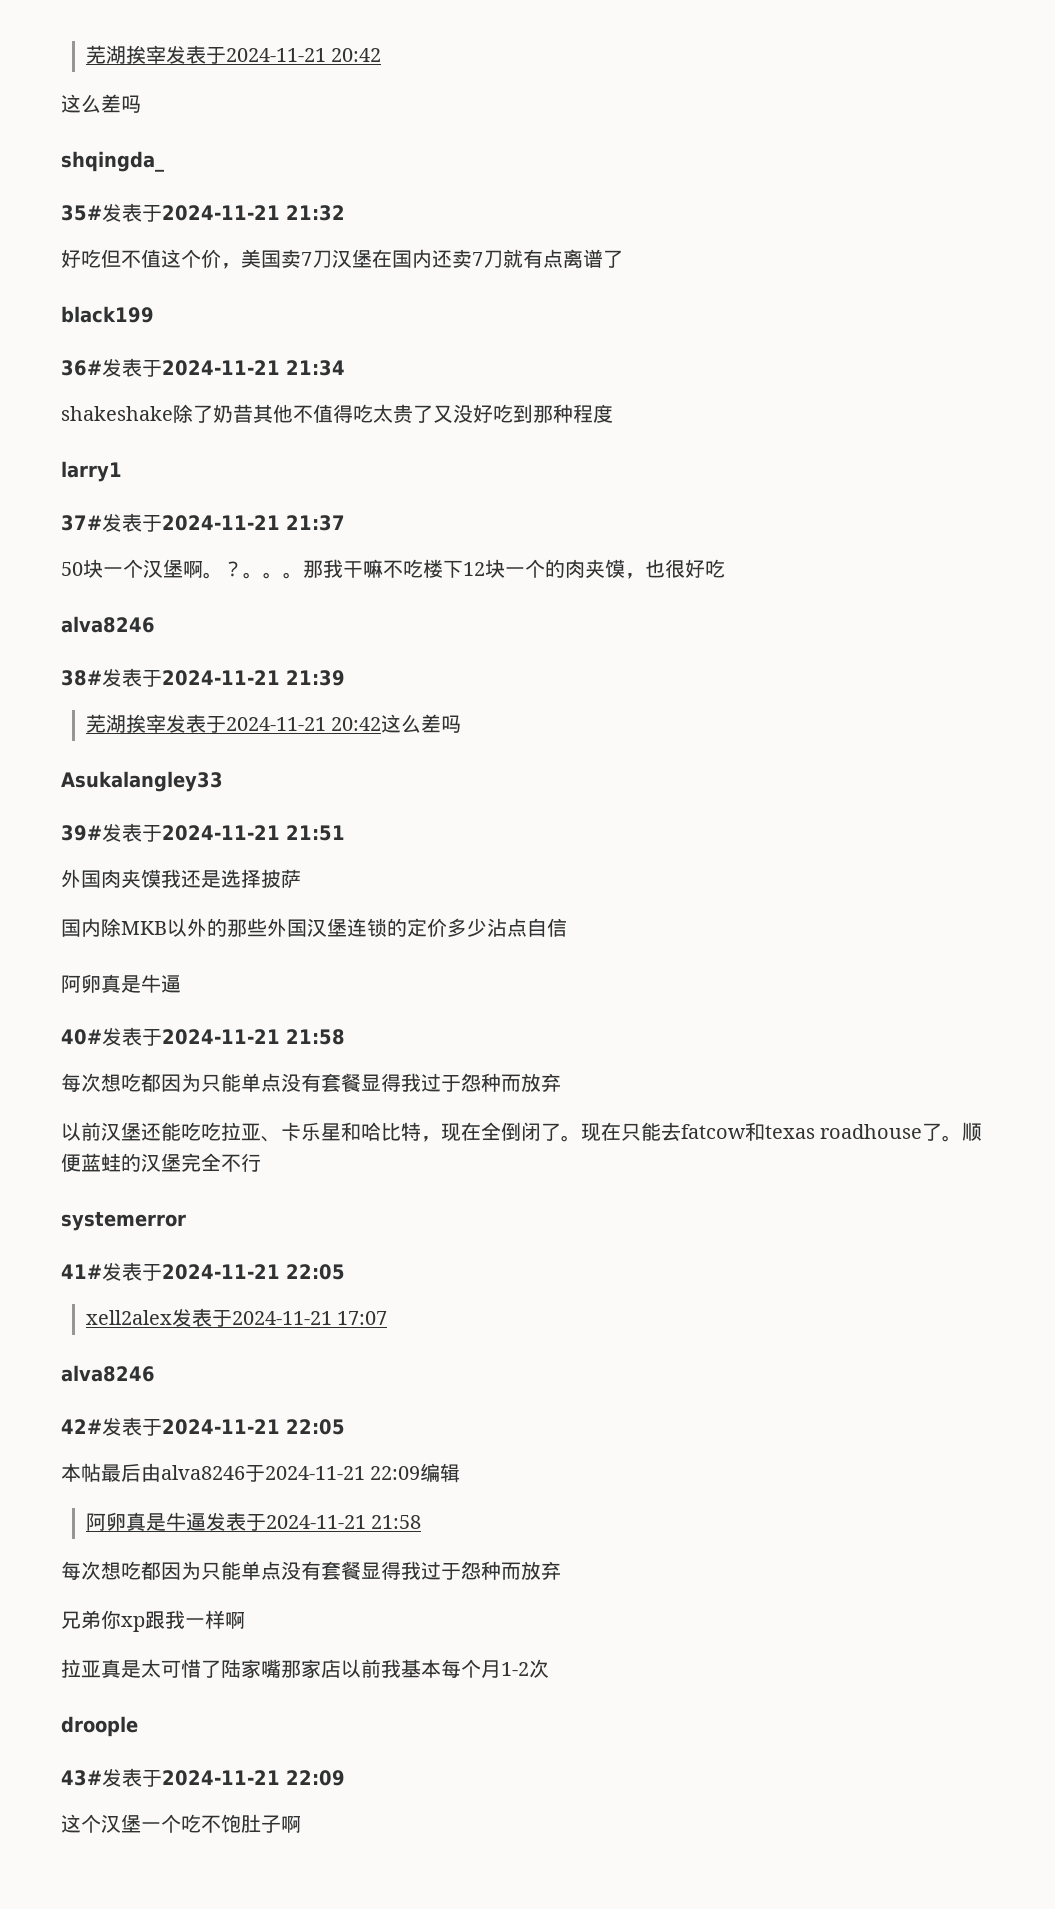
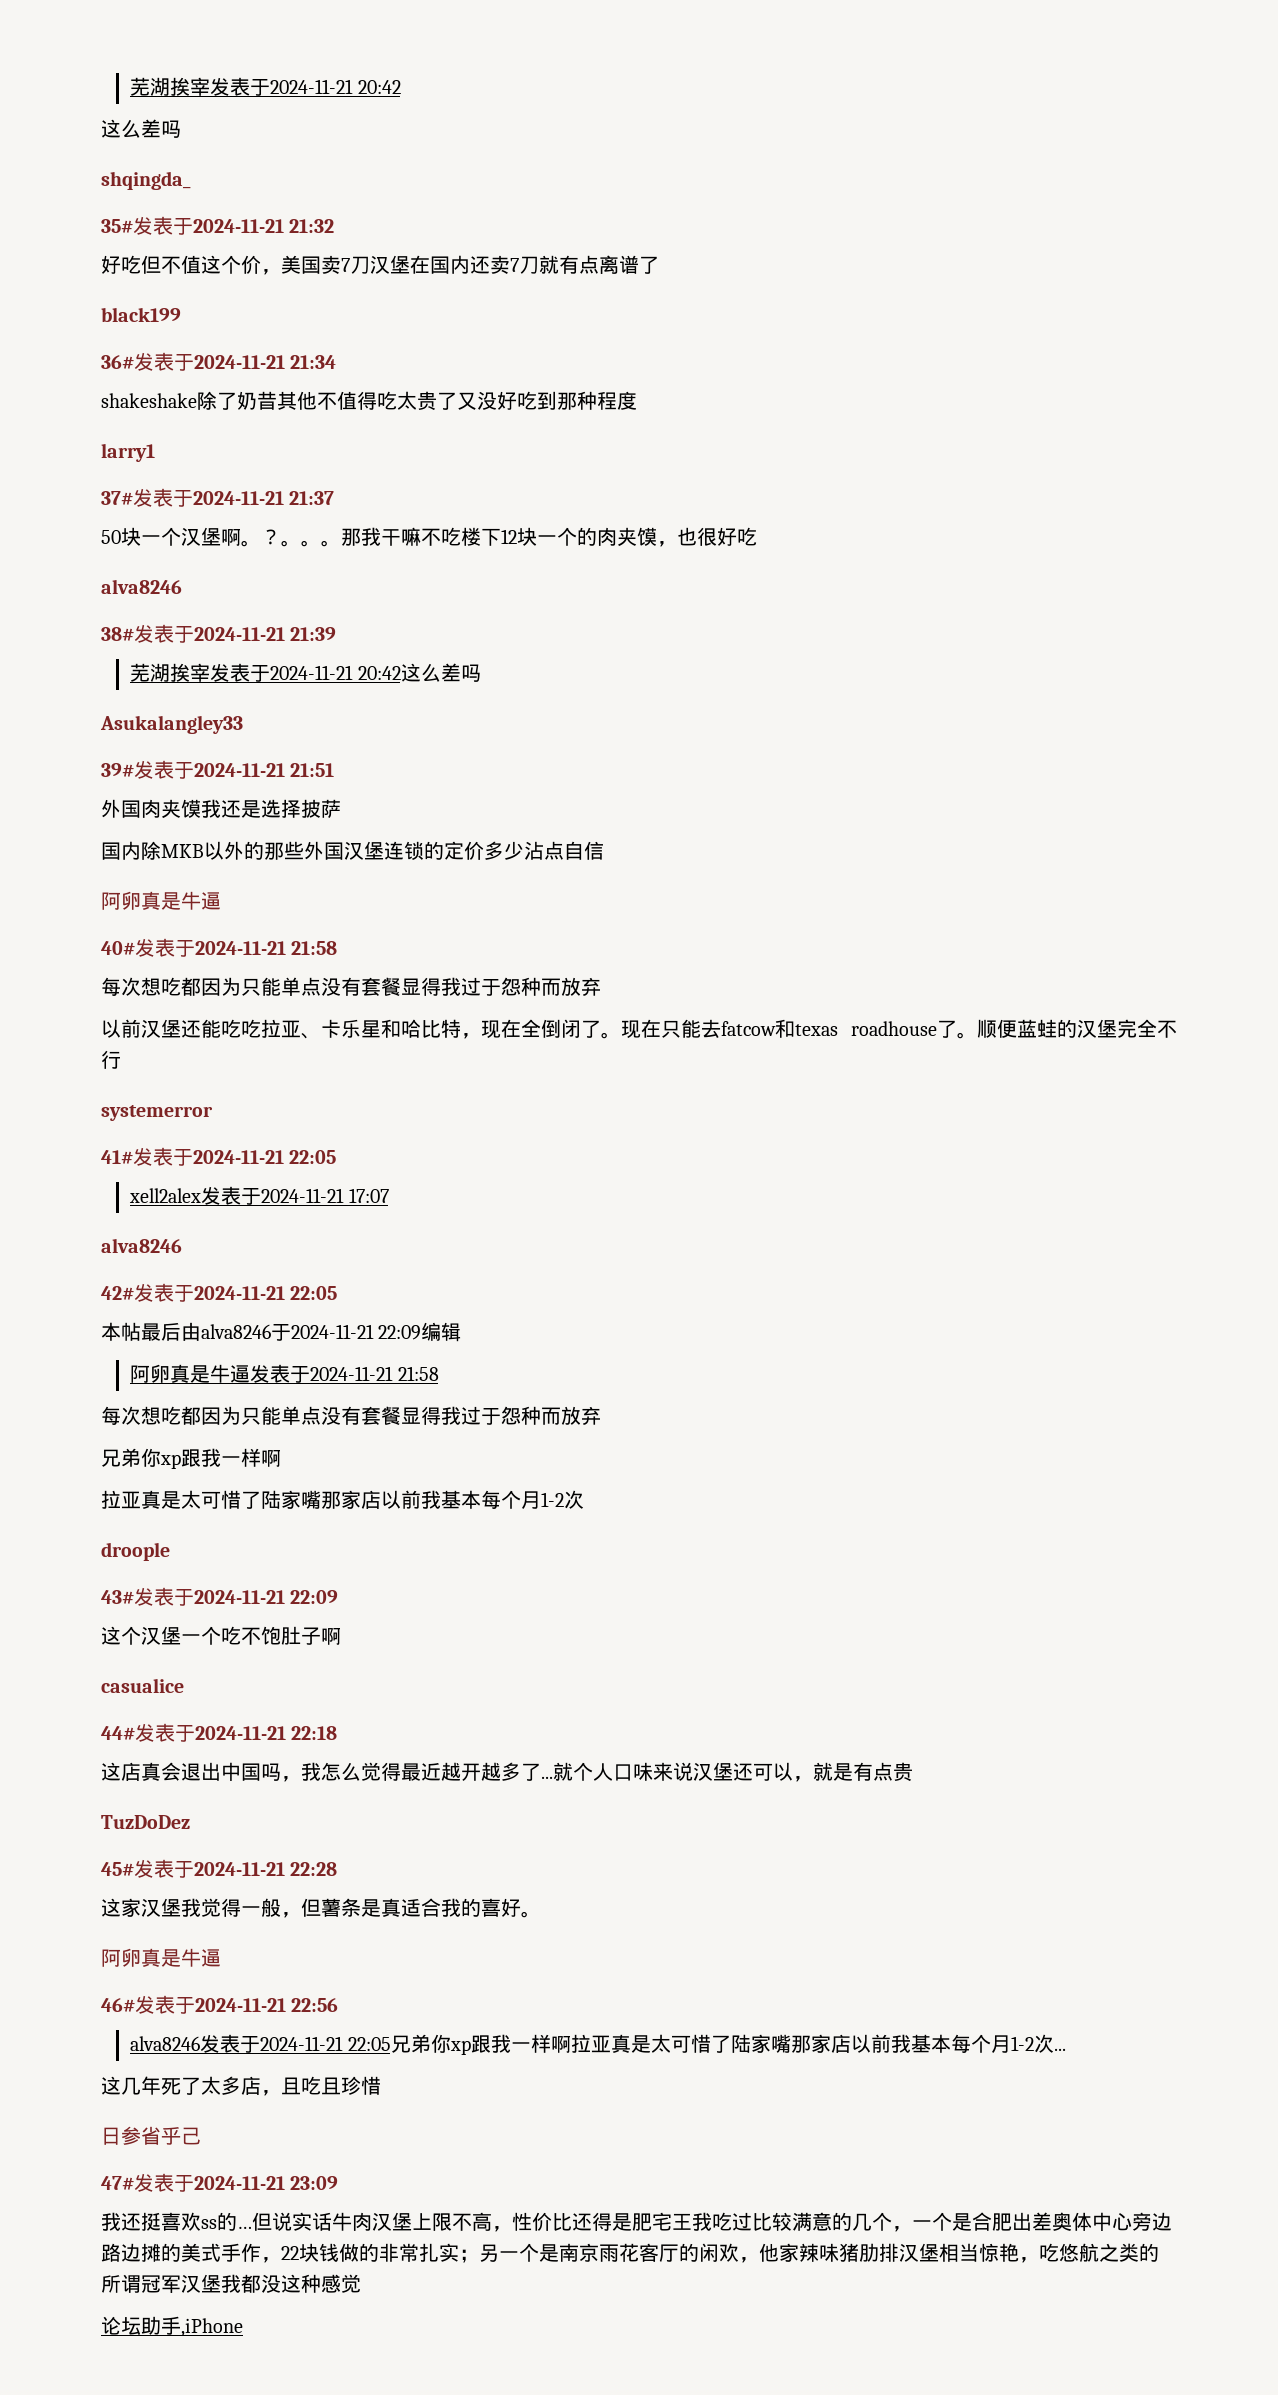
+ casualice
+ 44#发表于2024-11-21 22:18
+ 这店真会退出中国吗，我怎么觉得最近越开越多了...就个人口味来说汉堡还可以，就是有点贵
+ TuzDoDez
+ 45#发表于2024-11-21 22:28
+ 这家汉堡我觉得一般，但薯条是真适合我的喜好。
+ 阿卵真是牛逼
+ 46#发表于2024-11-21 22:56
+ alva8246发表于2024-11-21 22:05兄弟你xp跟我一样啊拉亚真是太可惜了陆家嘴那家店以前我基本每个月1-2次...
+ 这几年死了太多店，且吃且珍惜
+ 日参省乎己
+ 47#发表于2024-11-21 23:09
+ 我还挺喜欢ss的…但说实话牛肉汉堡上限不高，性价比还得是肥宅王我吃过比较满意的几个，一个是合肥出差奥体中心旁边路边摊的美式手作，22块钱做的非常扎实；另一个是南京雨花客厅的闲欢，他家辣味猪肋排汉堡相当惊艳，吃悠航之类的所谓冠军汉堡我都没这种感觉
+ 论坛助手,iPhone

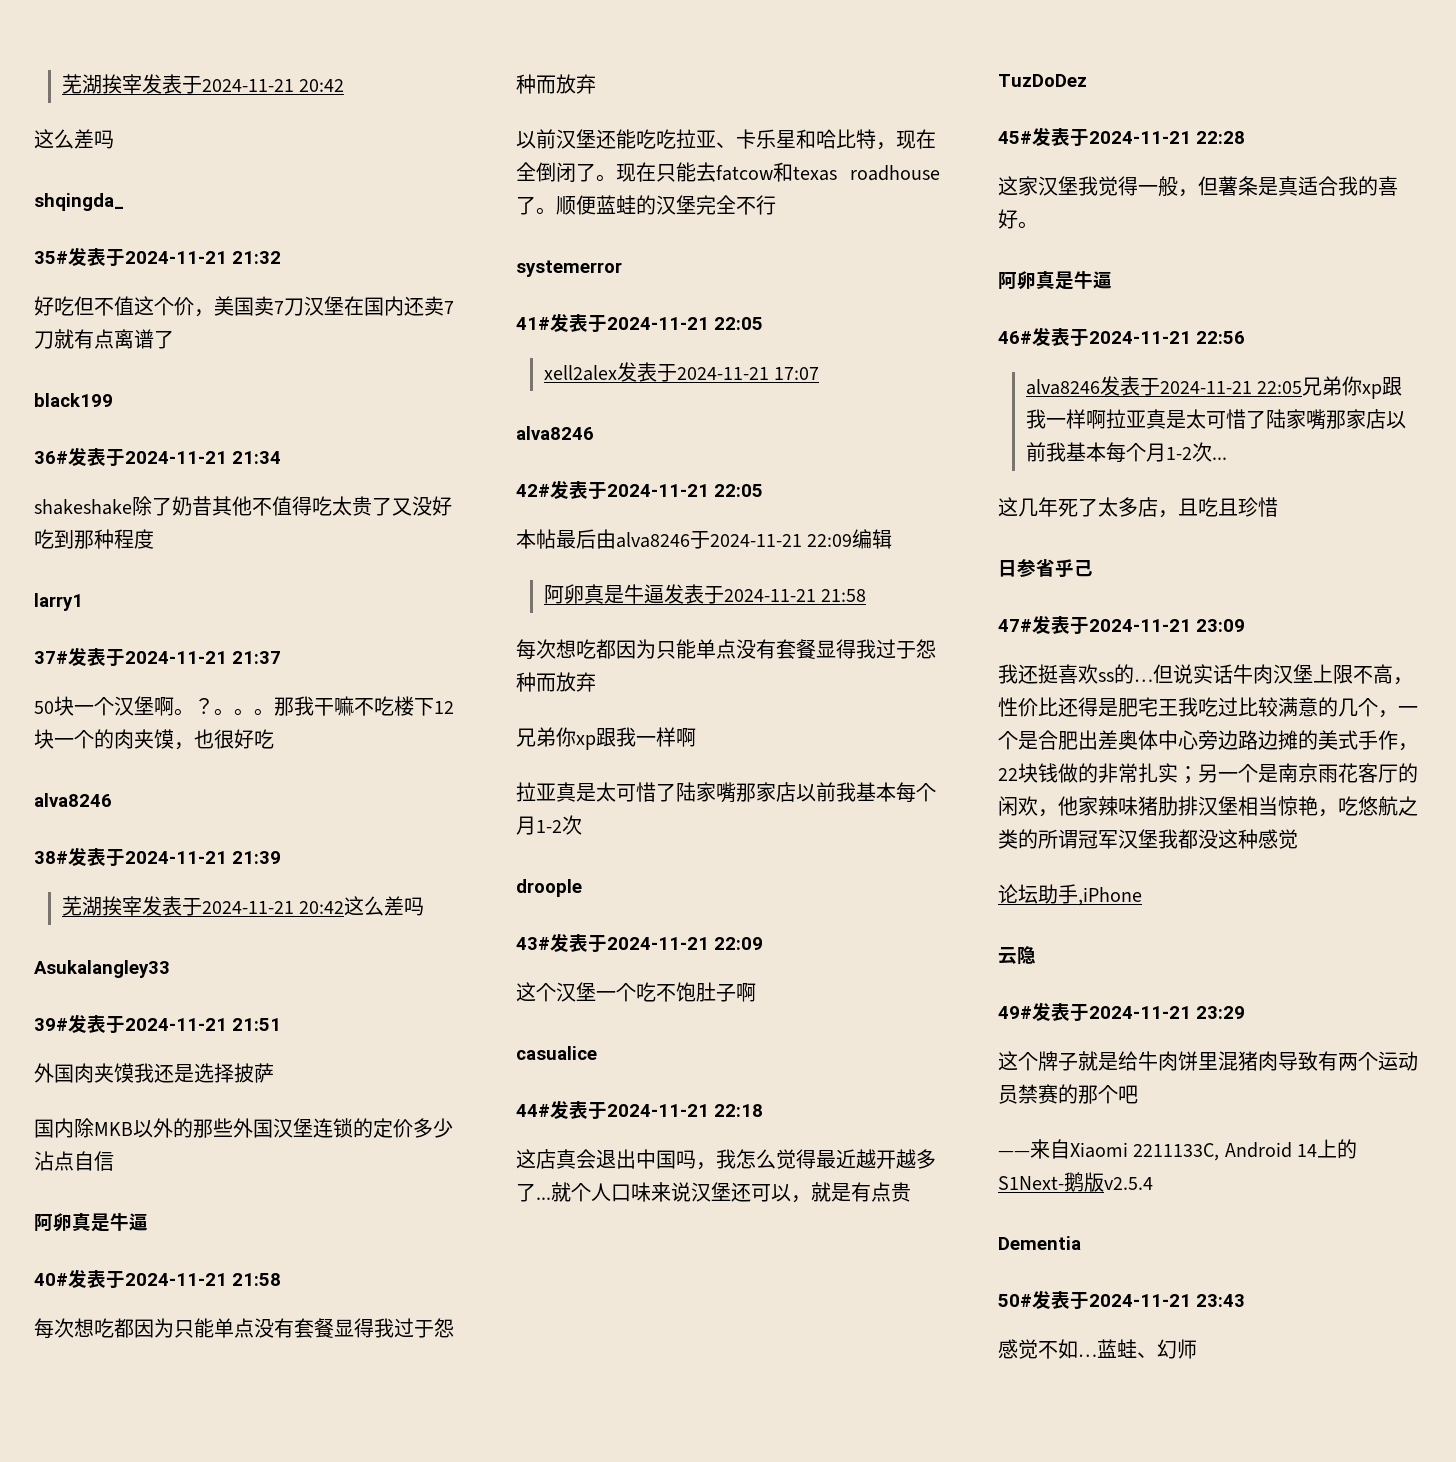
+ 云隐
+ 49#发表于2024-11-21 23:29
+ 这个牌子就是给牛肉饼里混猪肉导致有两个运动员禁赛的那个吧
+ ——来自Xiaomi 2211133C, Android 14上的S1Next-鹅版v2.5.4
+ Dementia
+ 50#发表于2024-11-21 23:43
+ 感觉不如…蓝蛙、幻师

